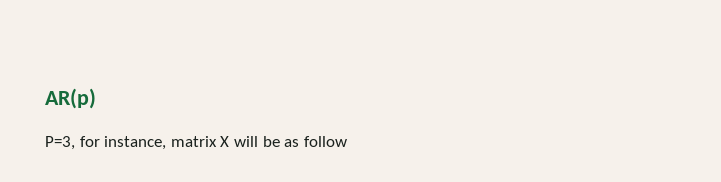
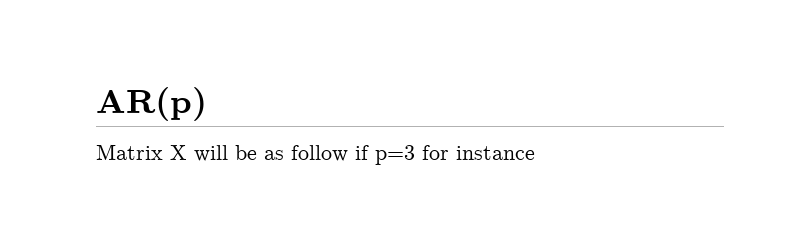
- P=3, for instance, matrix X will be as follow
+ Matrix X will be as follow if p=3 for instance

